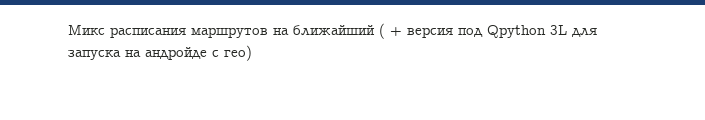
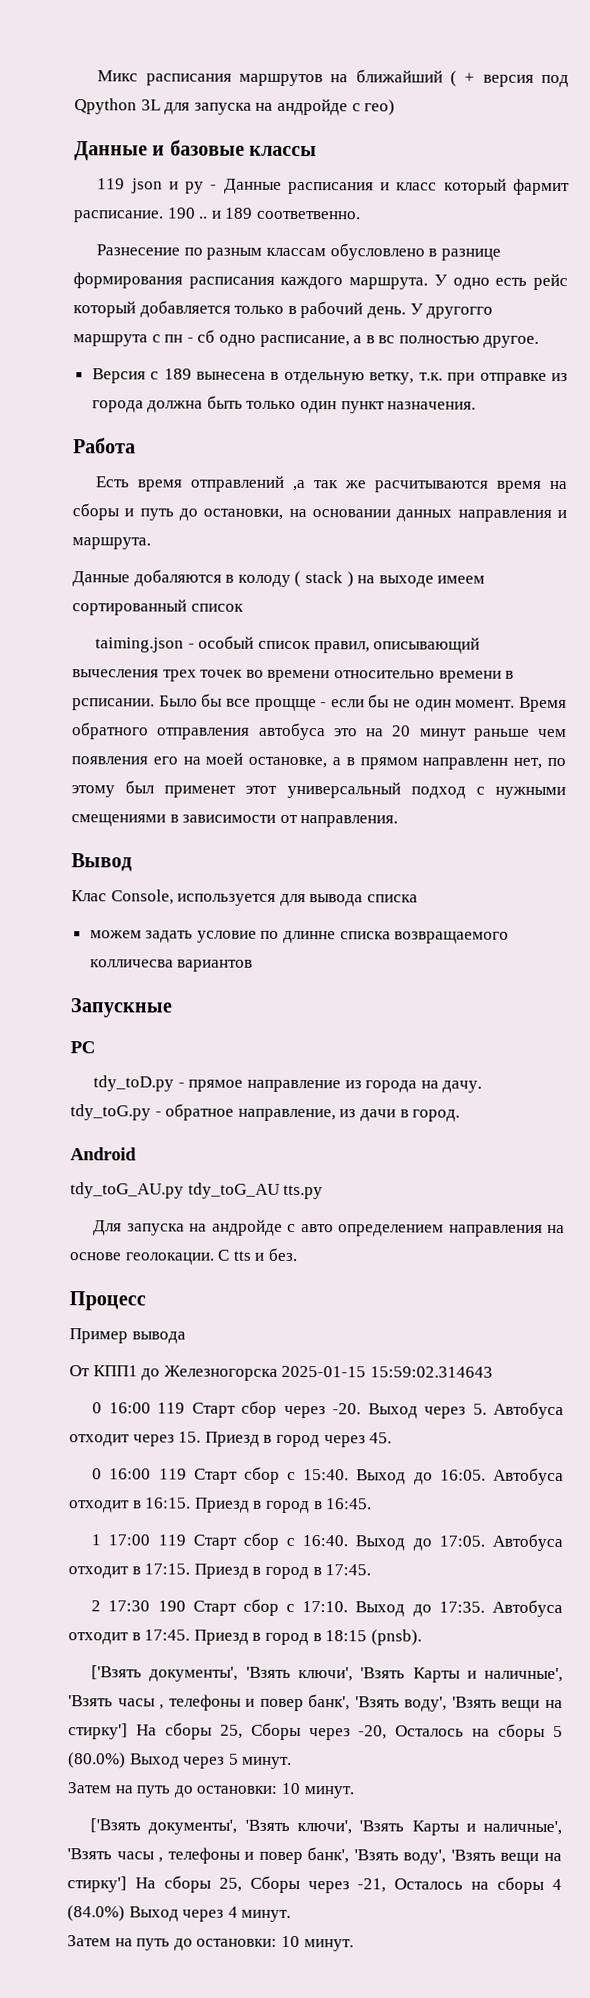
+ Данные и базовые классы
+ 119 json и py - Данные расписания и класс который фармит расписание. 190 .. и 189 соответвенно.
+ Разнесение по разным классам обусловлено в разнице формирования расписания каждого маршрута. У одно есть рейс который добавляется только в рабочий день. У другогго маршрута с пн - сб одно расписание, а в вс полностью другое.
+ Версия с 189 вынесена в отдельную ветку, т.к. при отправке из города должна быть только один пункт назначения.
+ Работа
+ Есть время отправлений ,а так же расчитываются время на сборы и путь до остановки, на основании данных направления и маршрута.
+ Данные добаляются в колоду ( stack ) на выходе имеем сортированный список
+ taiming.json - особый список правил, описывающий вычесления трех точек во времени относительно времени в рсписании. Было бы все прощще - если бы не один момент. Время обратного отправления автобуса это на 20 минут раньше чем появления его на моей остановке, а в прямом направленн нет, по этому был применет этот универсальный подход с нужными смещениями в зависимости от направления.
+ Вывод
+ Клас Console, используется для вывода списка
+ можем задать условие по длинне списка возвращаемого колличесва вариантов
+ Запускные
+ PC
+ tdy_toD.py - прямое направление из города на дачу. tdy_toG.py - обратное направление, из дачи в город.
+ Android
+ tdy_toG_AU.py tdy_toG_AU tts.py
+ Для запуска на андройде с авто определением направления на основе геолокации. С tts и без.
+ Процесс
+ Пример вывода
+ От КПП1 до Железногорска 2025-01-15 15:59:02.314643
+ 0 16:00 119 Старт сбор через -20. Выход через 5. Aвтобуса отходит через 15. Приезд в город через 45.
+ 0 16:00 119 Старт сбор с 15:40. Выход до 16:05. Aвтобуса отходит в 16:15. Приезд в город в 16:45.
+ 1 17:00 119 Старт сбор c 16:40. Выход до 17:05. Aвтобуса отходит в 17:15. Приезд в город в 17:45.
+ 2 17:30 190 Старт сбор c 17:10. Выход до 17:35. Aвтобуса отходит в 17:45. Приезд в город в 18:15 (pnsb).
+ ['Взять документы', 'Взять ключи', 'Взять Карты и наличные', 'Взять часы , телефоны и повер банк', 'Взять воду', 'Взять вещи на стирку'] На сборы 25, Сборы через -20, Осталось на сборы 5 (80.0%) Выход через 5 минут.
+ Затем на путь до остановки: 10 минут.
+ ['Взять документы', 'Взять ключи', 'Взять Карты и наличные', 'Взять часы , телефоны и повер банк', 'Взять воду', 'Взять вещи на стирку'] На сборы 25, Сборы через -21, Осталось на сборы 4 (84.0%) Выход через 4 минут.
+ Затем на путь до остановки: 10 минут.

